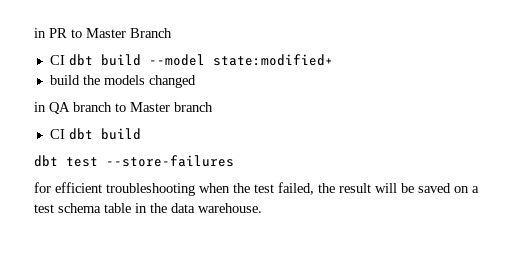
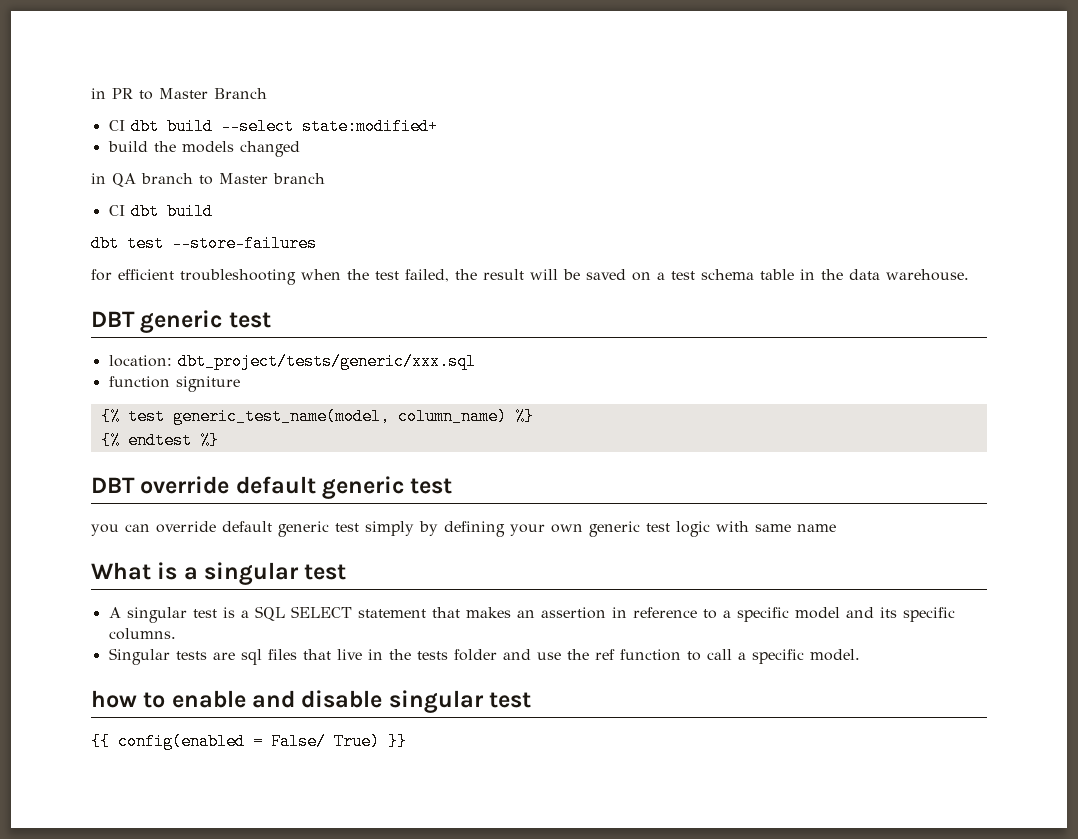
- CI dbt build --model state:modified+
+ CI dbt build --select state:modified+
+ DBT generic test
+ location: dbt_project/tests/generic/xxx.sql
+ function signiture
+ {% test generic_test_name(model, column_name) %}
+ {% endtest %}
+ DBT override default generic test
+ you can override default generic test simply by defining your own generic test logic with same name
+ What is a singular test
+ A singular test is a SQL SELECT statement that makes an assertion in reference to a specific model and its specific columns.
+ Singular tests are sql files that live in the tests folder and use the ref function to call a specific model.
+ how to enable and disable singular test
+ {{ config(enabled = False/ True) }}

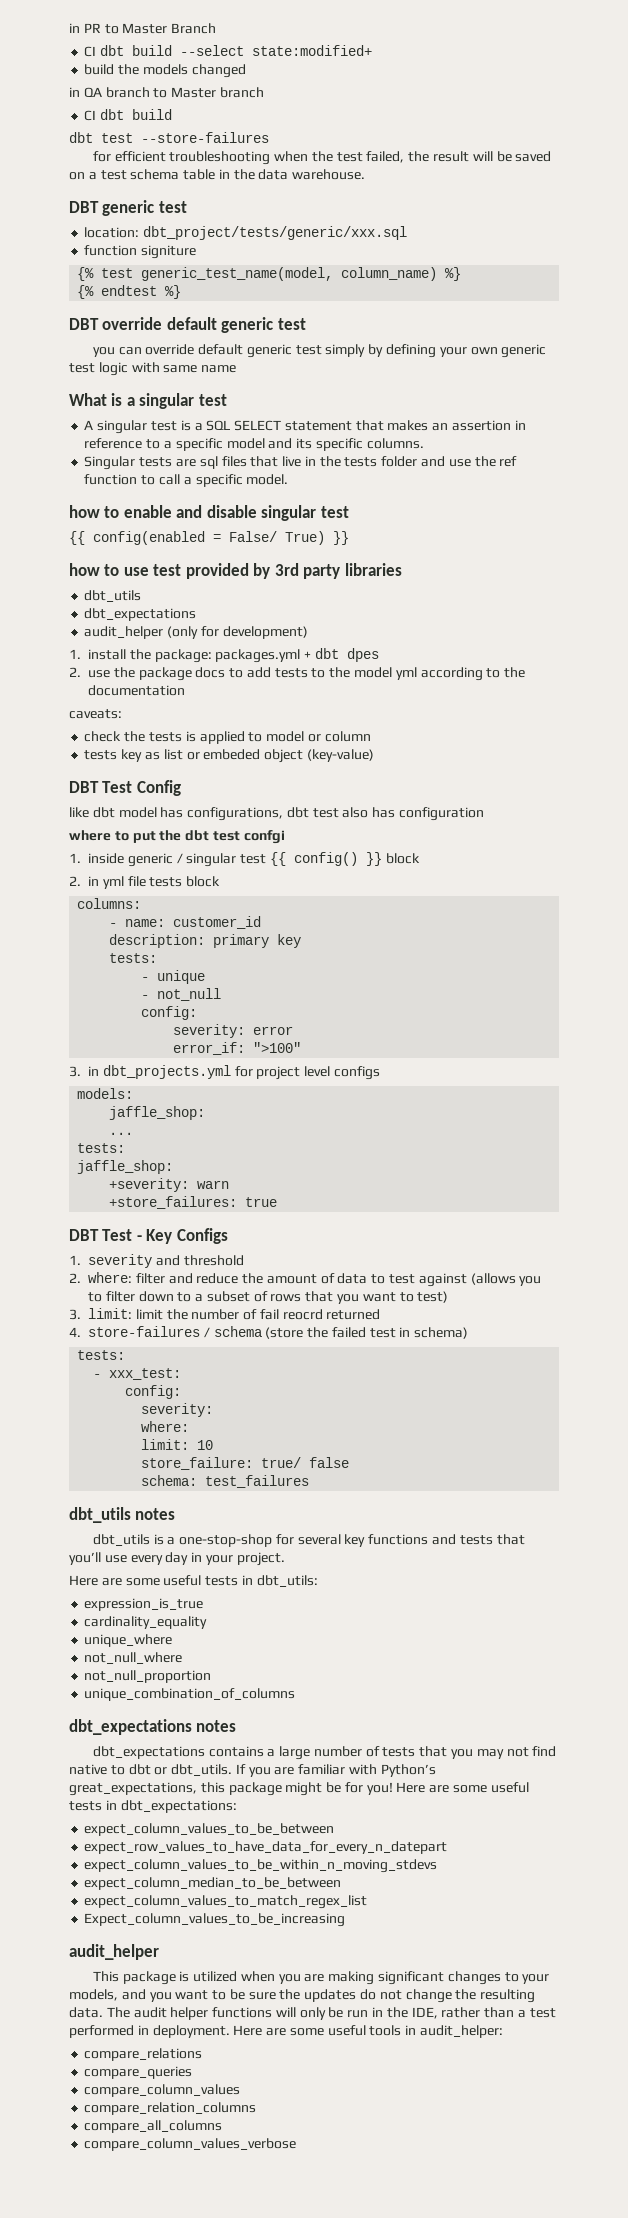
+ how to use test provided by 3rd party libraries
+ dbt_utils
+ dbt_expectations
+ audit_helper (only for development)
+ 1. install the package: packages.yml + dbt dpes
+ 2. use the package docs to add tests to the model yml according to the documentation
+ caveats:
+ check the tests is applied to model or column
+ tests key as list or embeded object (key-value)
+ DBT Test Config
+ like dbt model has configurations, dbt test also has configuration
+ where to put the dbt test confgi
+ 1. inside generic / singular test {{ config() }} block
+ 2. in yml file tests block
+ columns:
+ - name: customer_id
+ description: primary key
+ tests:
+ - unique
+ - not_null
+ config:
+ severity: error
+ error_if: ">100"
+ 3. in dbt_projects.yml for project level configs
+ models:
+ jaffle_shop:
+ ...
+ tests:
+ jaffle_shop:
+ +severity: warn
+ +store_failures: true
+ DBT Test - Key Configs
+ 1. severity and threshold
+ 2. where: filter and reduce the amount of data to test against (allows you to filter down to a subset of rows that you want to test)
+ 3. limit: limit the number of fail reocrd returned
+ 4. store-failures / schema (store the failed test in schema)
+ tests:
+ - xxx_test:
+ config:
+ severity:
+ where:
+ limit: 10
+ store_failure: true/ false
+ schema: test_failures
+ dbt_utils notes
+ dbt_utils is a one-stop-shop for several key functions and tests that you’ll use every day in your project.
+ Here are some useful tests in dbt_utils:
+ expression_is_true
+ cardinality_equality
+ unique_where
+ not_null_where
+ not_null_proportion
+ unique_combination_of_columns
+ dbt_expectations notes
+ dbt_expectations contains a large number of tests that you may not find native to dbt or dbt_utils. If you are familiar with Python’s great_expectations, this package might be for you! Here are some useful tests in dbt_expectations:
+ expect_column_values_to_be_between
+ expect_row_values_to_have_data_for_every_n_datepart
+ expect_column_values_to_be_within_n_moving_stdevs
+ expect_column_median_to_be_between
+ expect_column_values_to_match_regex_list
+ Expect_column_values_to_be_increasing
+ audit_helper
+ This package is utilized when you are making significant changes to your models, and you want to be sure the updates do not change the resulting data. The audit helper functions will only be run in the IDE, rather than a test performed in deployment. Here are some useful tools in audit_helper:
+ compare_relations
+ compare_queries
+ compare_column_values
+ compare_relation_columns
+ compare_all_columns
+ compare_column_values_verbose

